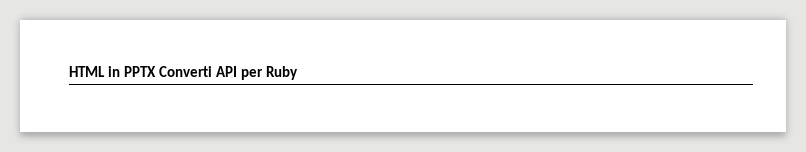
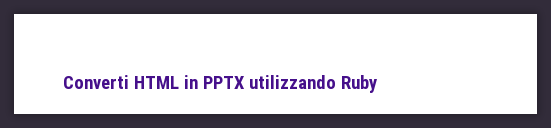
- HTML in PPTX Converti API per Ruby
+ Converti HTML in PPTX utilizzando Ruby

